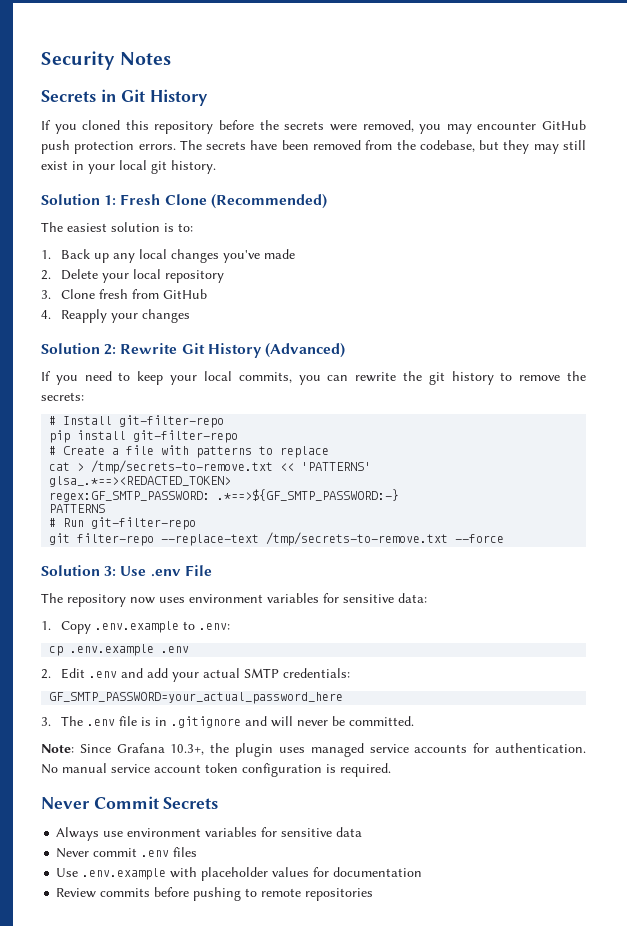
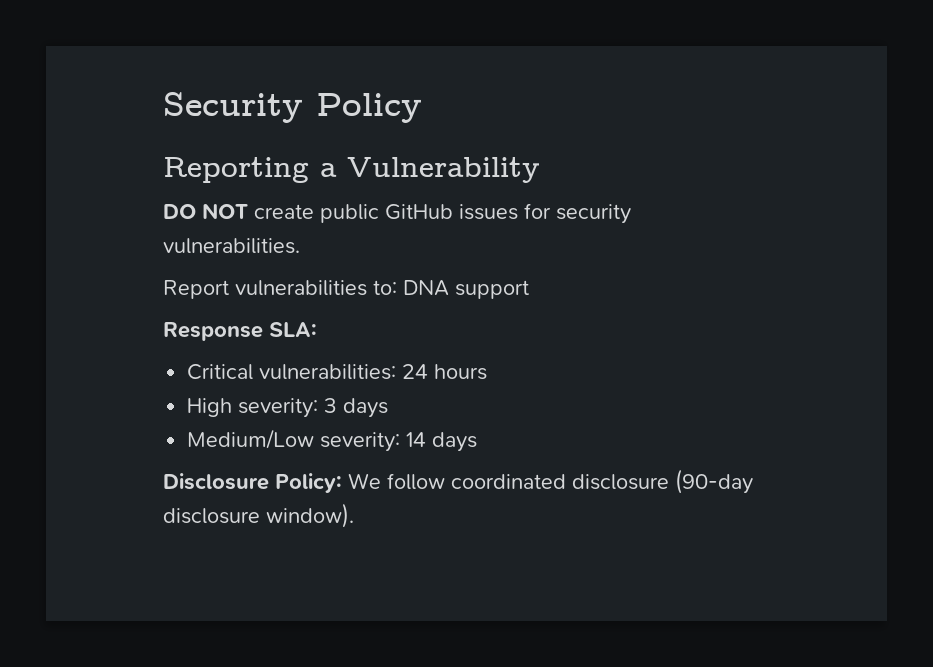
- Security Notes
- Secrets in Git History
- If you cloned this repository before the secrets were removed, you may encounter GitHub push protection errors. The secrets have been removed from the codebase, but they may still exist in your local git history.
- Solution 1: Fresh Clone (Recommended)
- The easiest solution is to:
- 1. Back up any local changes you've made
- 2. Delete your local repository
- 3. Clone fresh from GitHub
- 4. Reapply your changes
- Solution 2: Rewrite Git History (Advanced)
- If you need to keep your local commits, you can rewrite the git history to remove the secrets:
- # Install git-filter-repo
- pip install git-filter-repo
- # Create a file with patterns to replace
- cat > /tmp/secrets-to-remove.txt << 'PATTERNS'
- glsa_.*==><REDACTED_TOKEN>
- regex:GF_SMTP_PASSWORD: .*==>${GF_SMTP_PASSWORD:-}
- PATTERNS
- # Run git-filter-repo
- git filter-repo --replace-text /tmp/secrets-to-remove.txt --force
- Solution 3: Use .env File
- The repository now uses environment variables for sensitive data:
- 1. Copy .env.example to .env:
- cp .env.example .env
- 2. Edit .env and add your actual SMTP credentials:
- GF_SMTP_PASSWORD=your_actual_password_here
- 3. The .env file is in .gitignore and will never be committed.
- Note: Since Grafana 10.3+, the plugin uses managed service accounts for authentication. No manual service account token configuration is required.
- Never Commit Secrets
- Always use environment variables for sensitive data
- Never commit .env files
- Use .env.example with placeholder values for documentation
- Review commits before pushing to remote repositories
+ Security Policy
+ Reporting a Vulnerability
+ DO NOT create public GitHub issues for security vulnerabilities.
+ Report vulnerabilities to: DNA support
+ Response SLA:
+ Critical vulnerabilities: 24 hours
+ High severity: 3 days
+ Medium/Low severity: 14 days
+ Disclosure Policy: We follow coordinated disclosure (90-day disclosure window).

